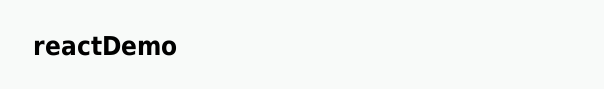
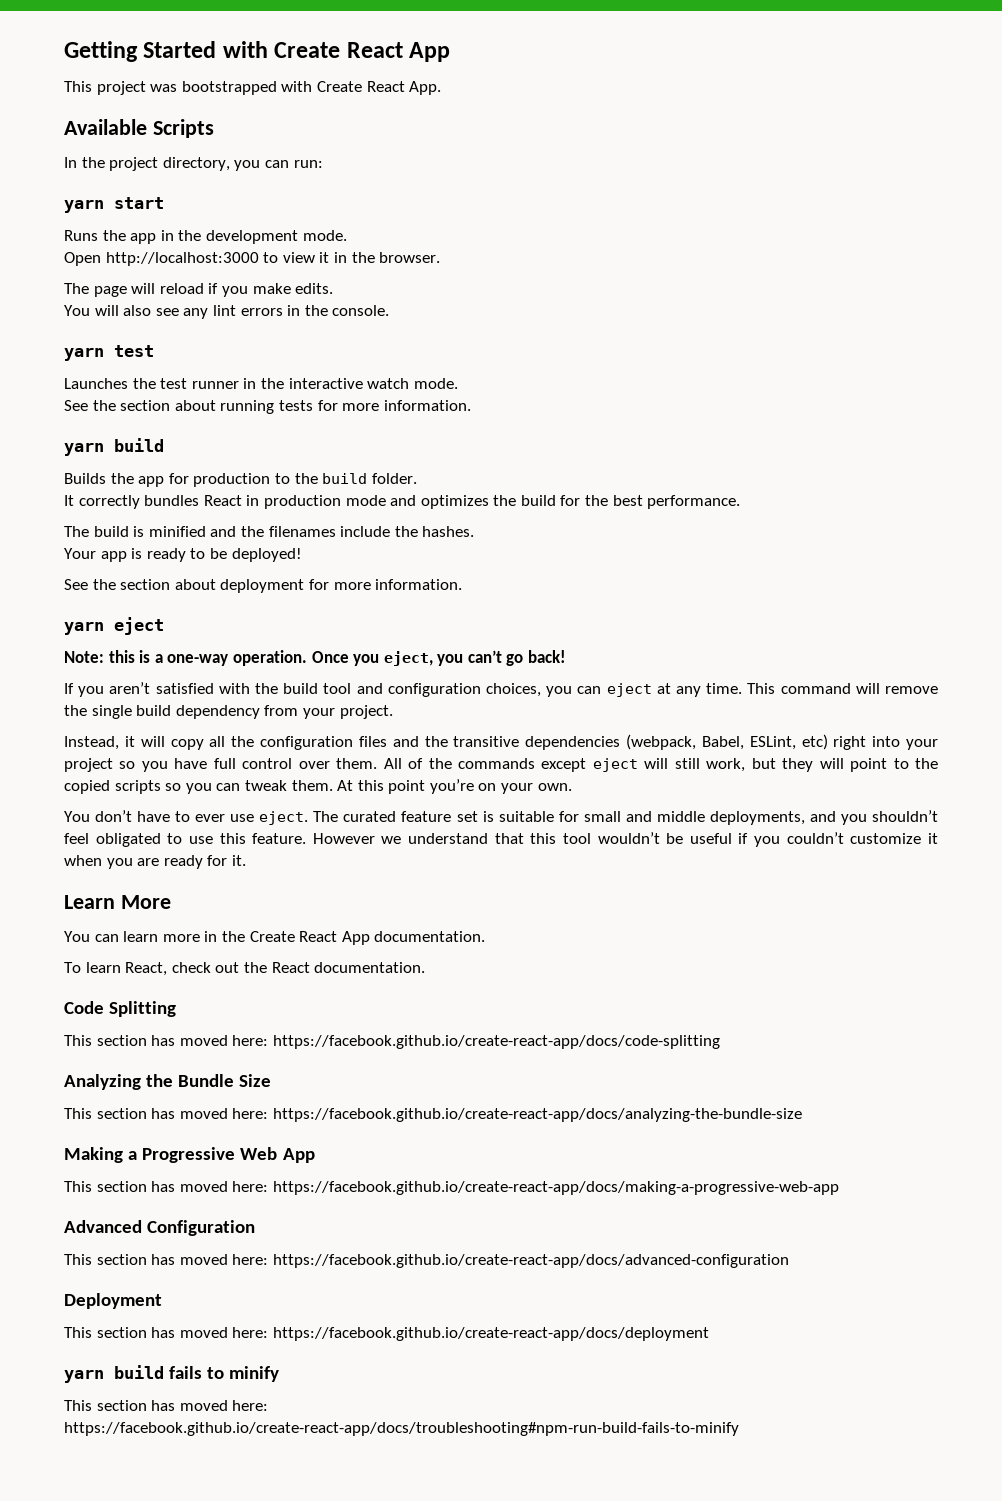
- reactDemo
+ Getting Started with Create React App
+ This project was bootstrapped with Create React App.
+ Available Scripts
+ In the project directory, you can run:
+ yarn start
+ Runs the app in the development mode.
+ Open http://localhost:3000 to view it in the browser.
+ The page will reload if you make edits.
+ You will also see any lint errors in the console.
+ yarn test
+ Launches the test runner in the interactive watch mode.
+ See the section about running tests for more information.
+ yarn build
+ Builds the app for production to the build folder.
+ It correctly bundles React in production mode and optimizes the build for the best performance.
+ The build is minified and the filenames include the hashes.
+ Your app is ready to be deployed!
+ See the section about deployment for more information.
+ yarn eject
+ Note: this is a one-way operation. Once you eject, you can’t go back!
+ If you aren’t satisfied with the build tool and configuration choices, you can eject at any time. This command will remove the single build dependency from your project.
+ Instead, it will copy all the configuration files and the transitive dependencies (webpack, Babel, ESLint, etc) right into your project so you have full control over them. All of the commands except eject will still work, but they will point to the copied scripts so you can tweak them. At this point you’re on your own.
+ You don’t have to ever use eject. The curated feature set is suitable for small and middle deployments, and you shouldn’t feel obligated to use this feature. However we understand that this tool wouldn’t be useful if you couldn’t customize it when you are ready for it.
+ Learn More
+ You can learn more in the Create React App documentation.
+ To learn React, check out the React documentation.
+ Code Splitting
+ This section has moved here: https://facebook.github.io/create-react-app/docs/code-splitting
+ Analyzing the Bundle Size
+ This section has moved here: https://facebook.github.io/create-react-app/docs/analyzing-the-bundle-size
+ Making a Progressive Web App
+ This section has moved here: https://facebook.github.io/create-react-app/docs/making-a-progressive-web-app
+ Advanced Configuration
+ This section has moved here: https://facebook.github.io/create-react-app/docs/advanced-configuration
+ Deployment
+ This section has moved here: https://facebook.github.io/create-react-app/docs/deployment
+ yarn build fails to minify
+ This section has moved here: https://facebook.github.io/create-react-app/docs/troubleshooting#npm-run-build-fails-to-minify

